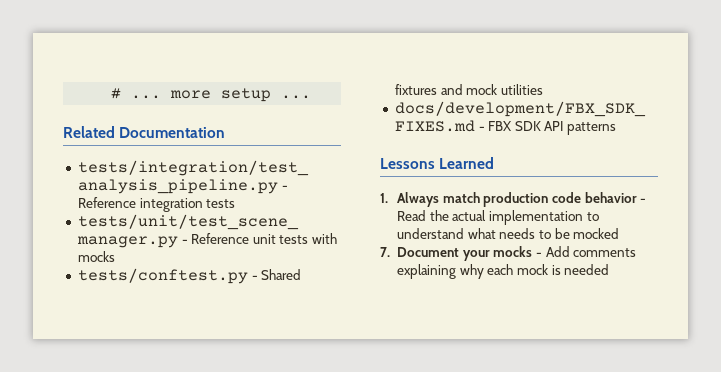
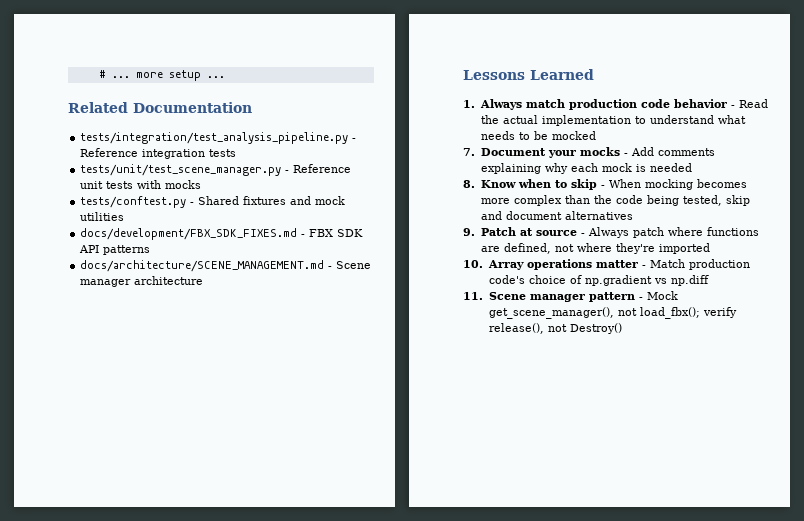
+ docs/architecture/SCENE_MANAGEMENT.md - Scene manager architecture
+ 8. Know when to skip - When mocking becomes more complex than the code being tested, skip and document alternatives
+ 9. Patch at source - Always patch where functions are defined, not where they're imported
+ 10. Array operations matter - Match production code's choice of np.gradient vs np.diff
+ 11. Scene manager pattern - Mock get_scene_manager(), not load_fbx(); verify release(), not Destroy()

